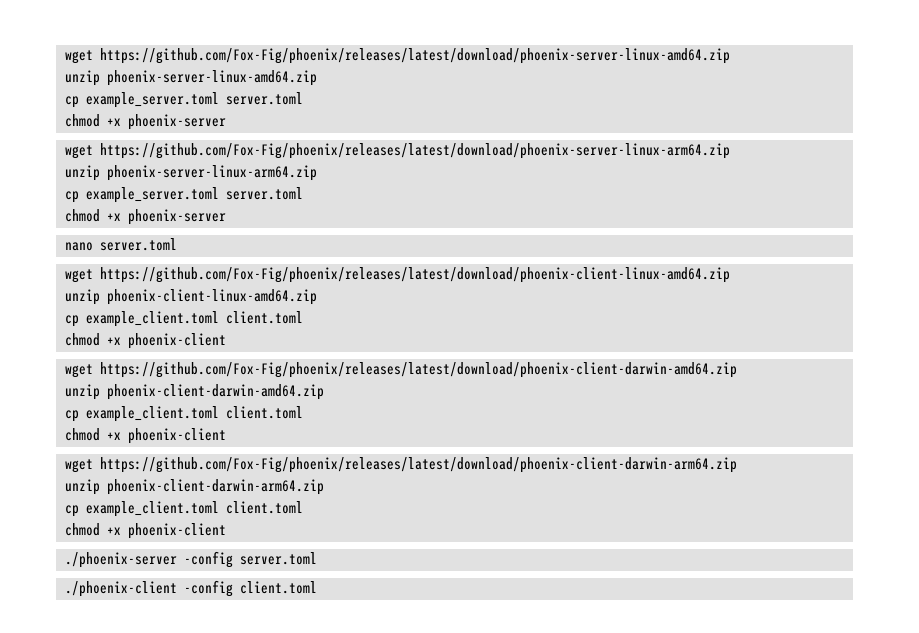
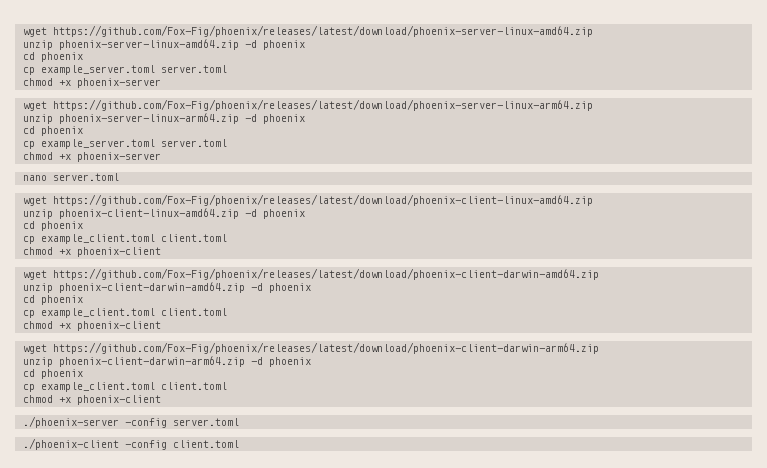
- unzip phoenix-server-linux-amd64.zip
+ unzip phoenix-server-linux-amd64.zip -d phoenix
+ cd phoenix
- unzip phoenix-server-linux-arm64.zip
+ unzip phoenix-server-linux-arm64.zip -d phoenix
+ cd phoenix
- unzip phoenix-client-linux-amd64.zip
+ unzip phoenix-client-linux-amd64.zip -d phoenix
+ cd phoenix
- unzip phoenix-client-darwin-amd64.zip
+ unzip phoenix-client-darwin-amd64.zip -d phoenix
+ cd phoenix
- unzip phoenix-client-darwin-arm64.zip
+ unzip phoenix-client-darwin-arm64.zip -d phoenix
+ cd phoenix

